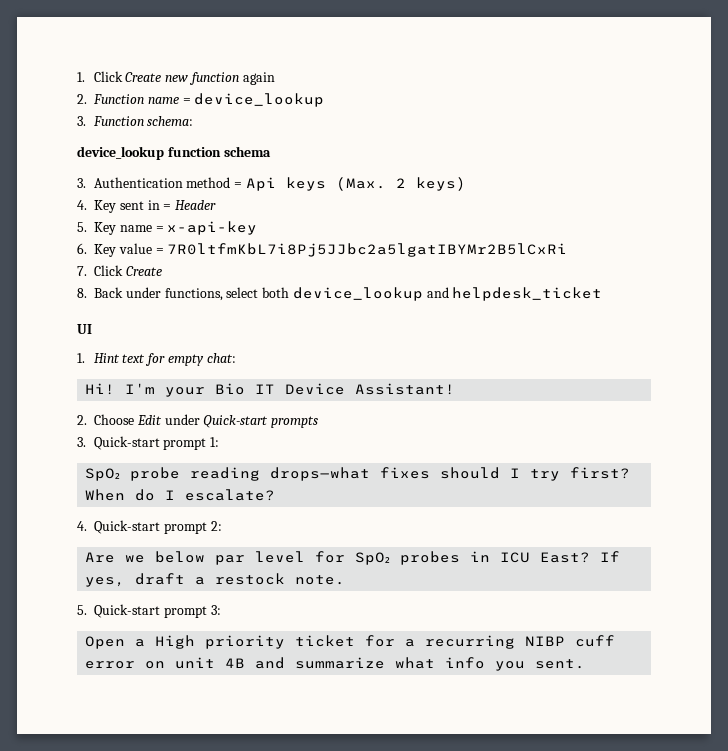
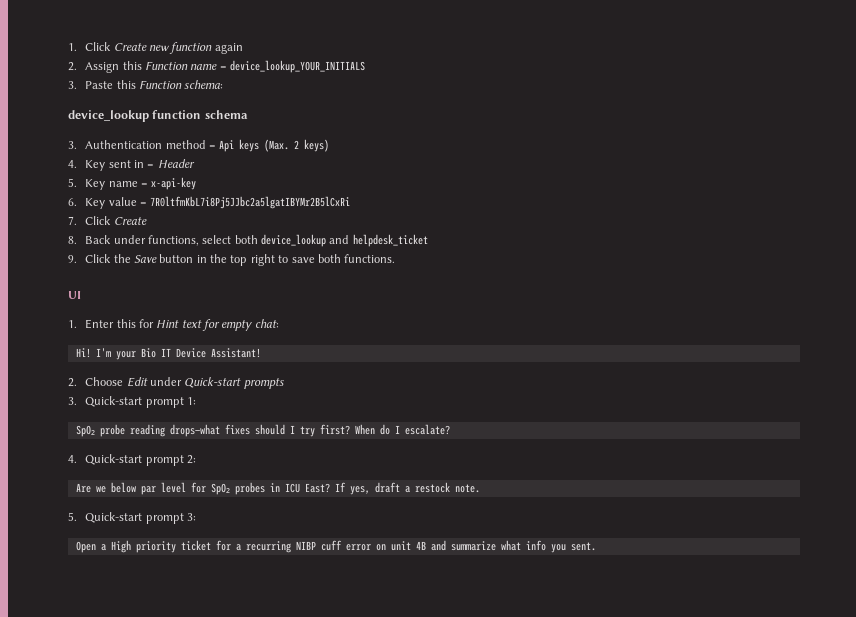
- 2. Function name = device_lookup
- 3. Function schema:
+ 2. Assign this Function name = device_lookup_YOUR_INITIALS
+ 3. Paste this Function schema:
+ 9. Click the Save button in the top right to save both functions.
- 1. Hint text for empty chat:
+ 1. Enter this for Hint text for empty chat:

